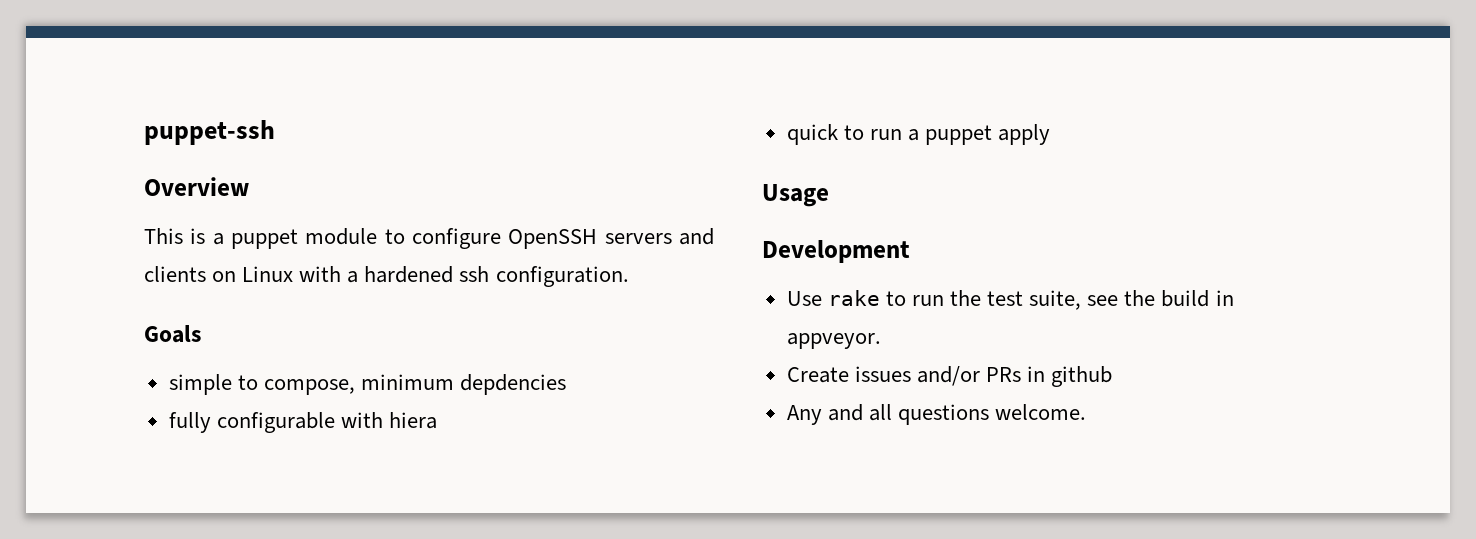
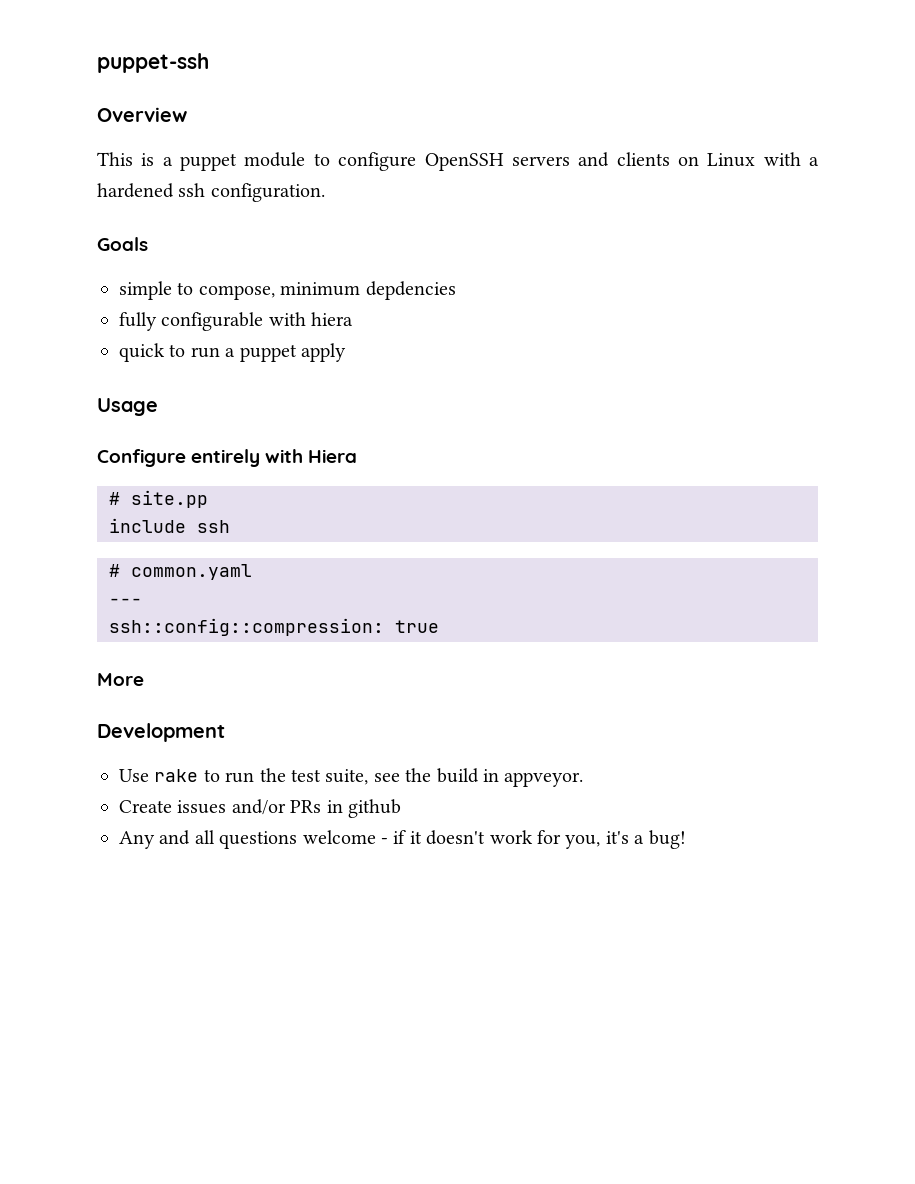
+ Configure entirely with Hiera
+ # site.pp
+ include ssh
+ # common.yaml
+ ---
+ ssh::config::compression: true
+ More
- Any and all questions welcome.
+ Any and all questions welcome - if it doesn't work for you, it's a bug!

